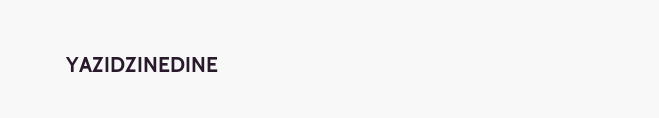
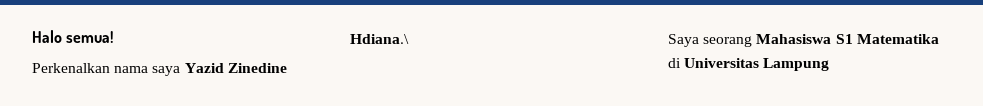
- YAZIDZINEDINE
+ Halo semua!
+ Perkenalkan nama saya Yazid Zinedine Hdiana.\
+ Saya seorang Mahasiswa S1 Matematika di Universitas Lampung

